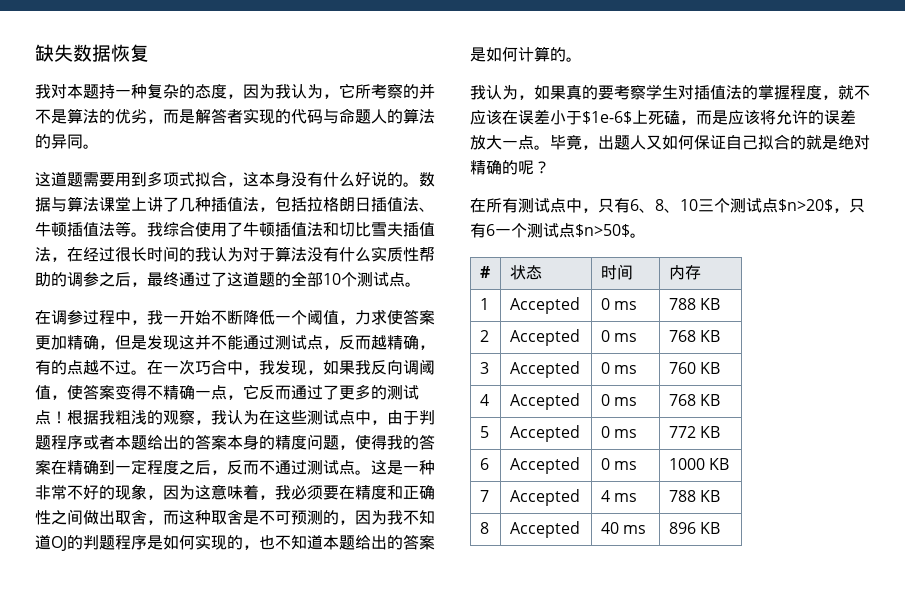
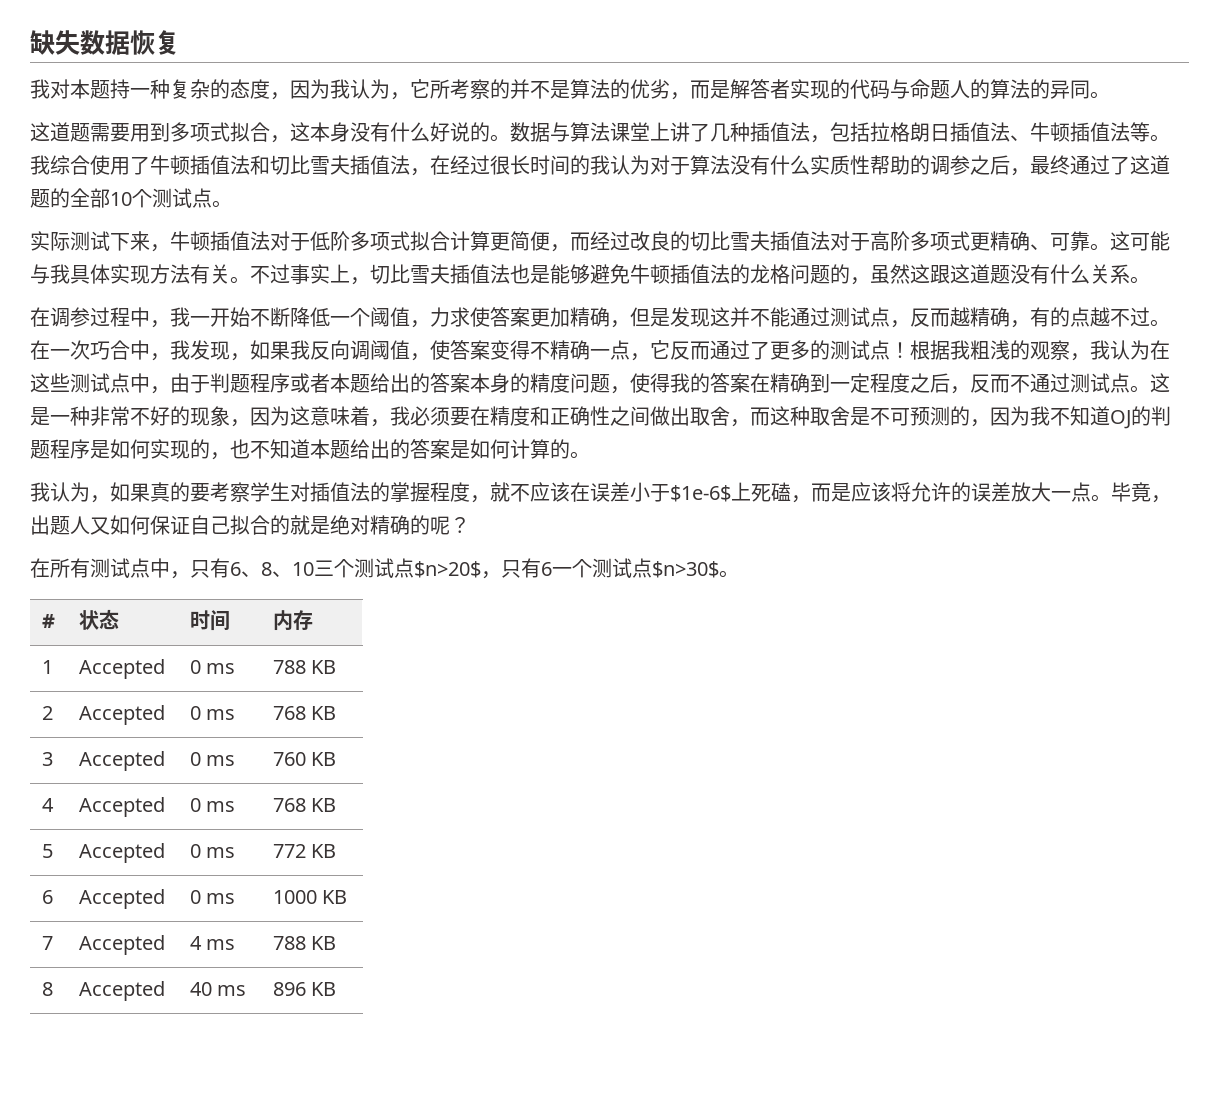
+ 实际测试下来，牛顿插值法对于低阶多项式拟合计算更简便，而经过改良的切比雪夫插值法对于高阶多项式更精确、可靠。这可能与我具体实现方法有关。不过事实上，切比雪夫插值法也是能够避免牛顿插值法的龙格问题的，虽然这跟这道题没有什么关系。
- 在所有测试点中，只有6、8、10三个测试点$n>20$，只有6一个测试点$n>50$。
+ 在所有测试点中，只有6、8、10三个测试点$n>20$，只有6一个测试点$n>30$。

